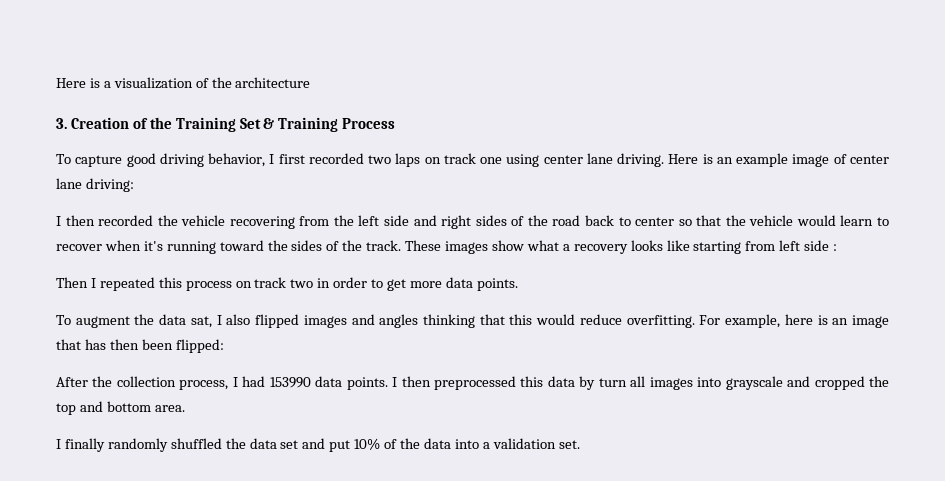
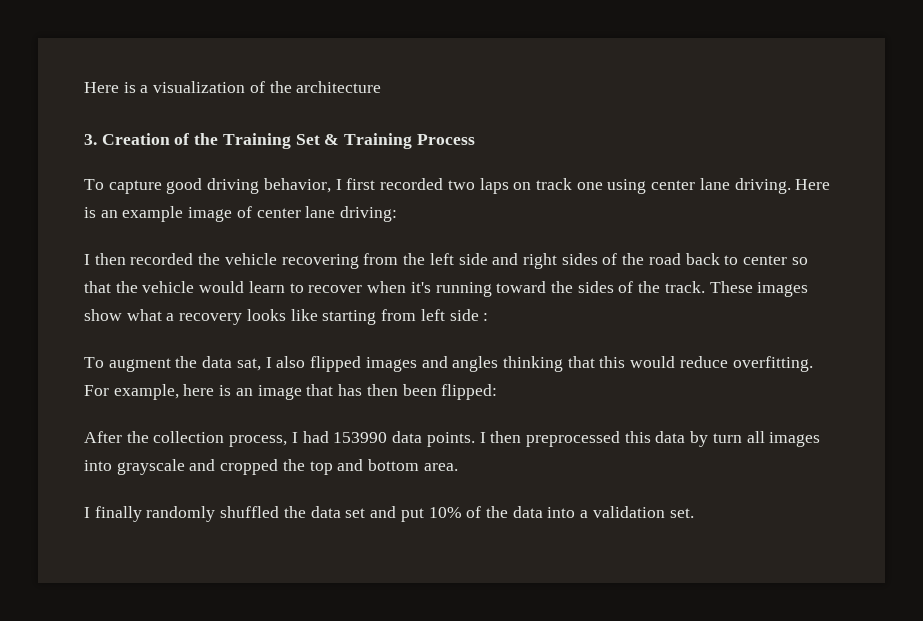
- Then I repeated this process on track two in order to get more data points.

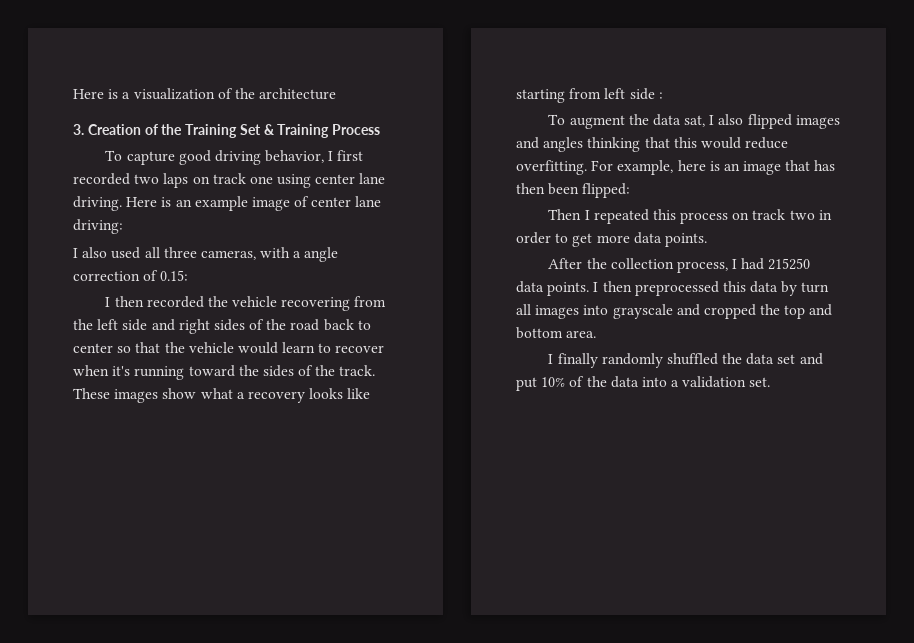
+ I also used all three cameras, with a angle correction of 0.15:
+ Then I repeated this process on track two in order to get more data points.
- After the collection process, I had 153990 data points.
+ After the collection process, I had 215250 data points.

